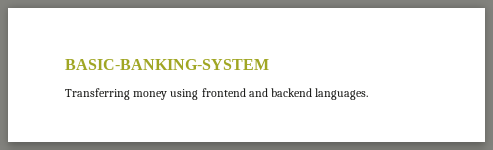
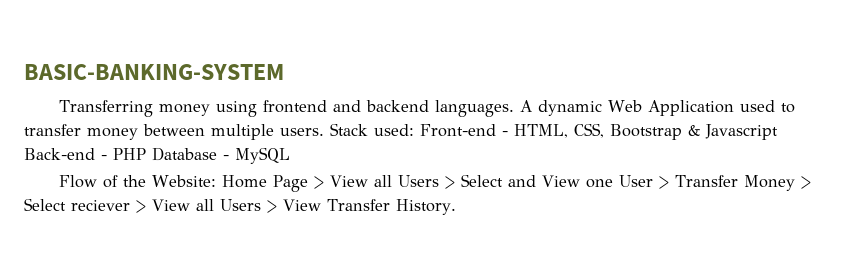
+ A dynamic Web Application used to transfer money between multiple users. Stack used: Front-end - HTML, CSS, Bootstrap & Javascript Back-end - PHP Database - MySQL
+ Flow of the Website: Home Page > View all Users > Select and View one User > Transfer Money > Select reciever > View all Users > View Transfer History.

